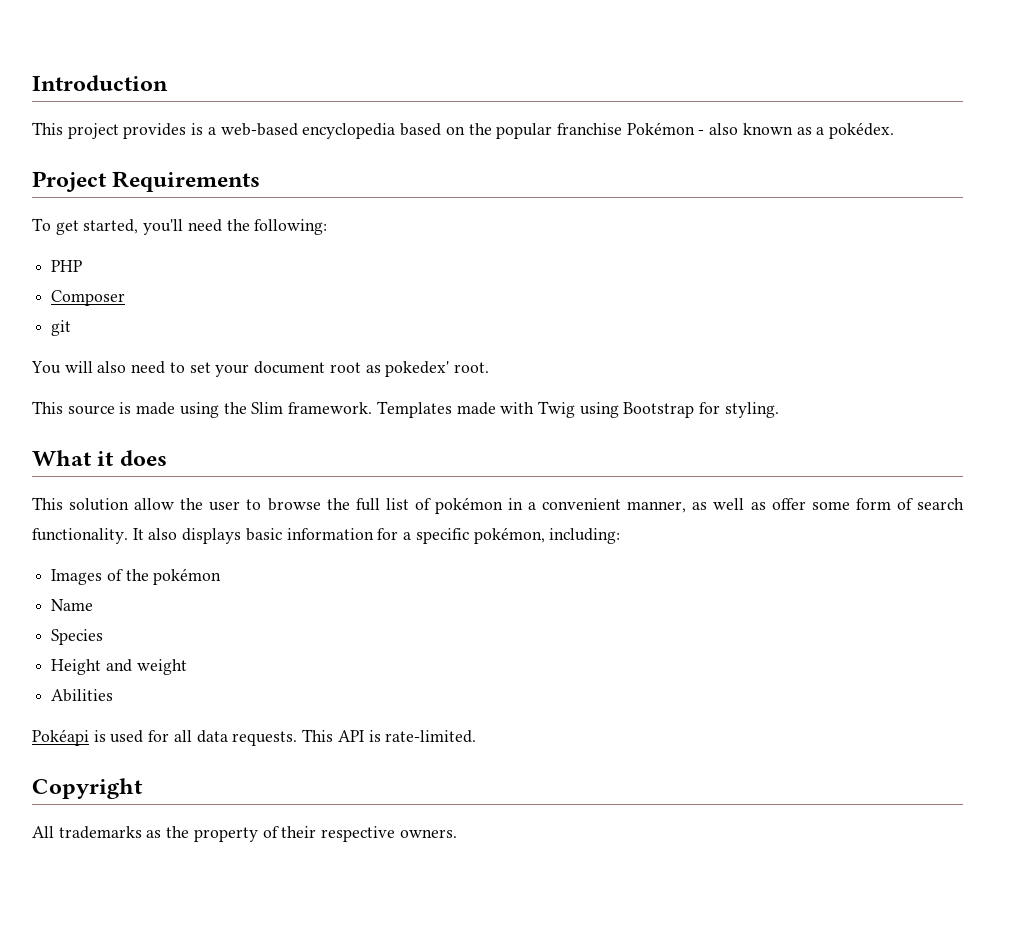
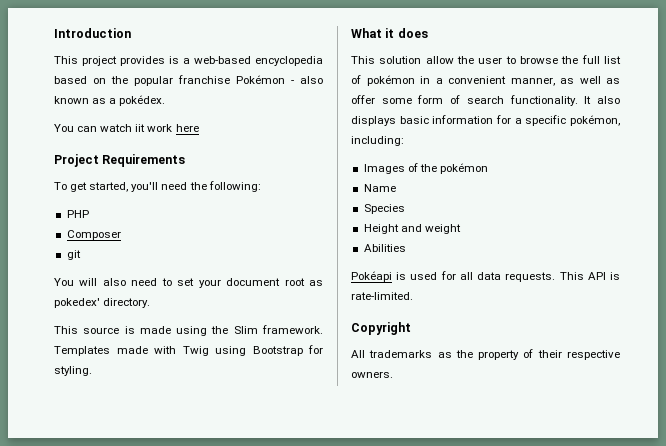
+ You can watch iit work here
- You will also need to set your document root as pokedex' root.
+ You will also need to set your document root as pokedex' directory.

